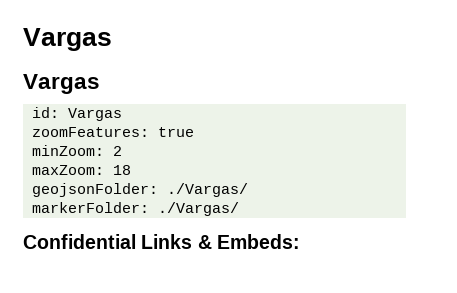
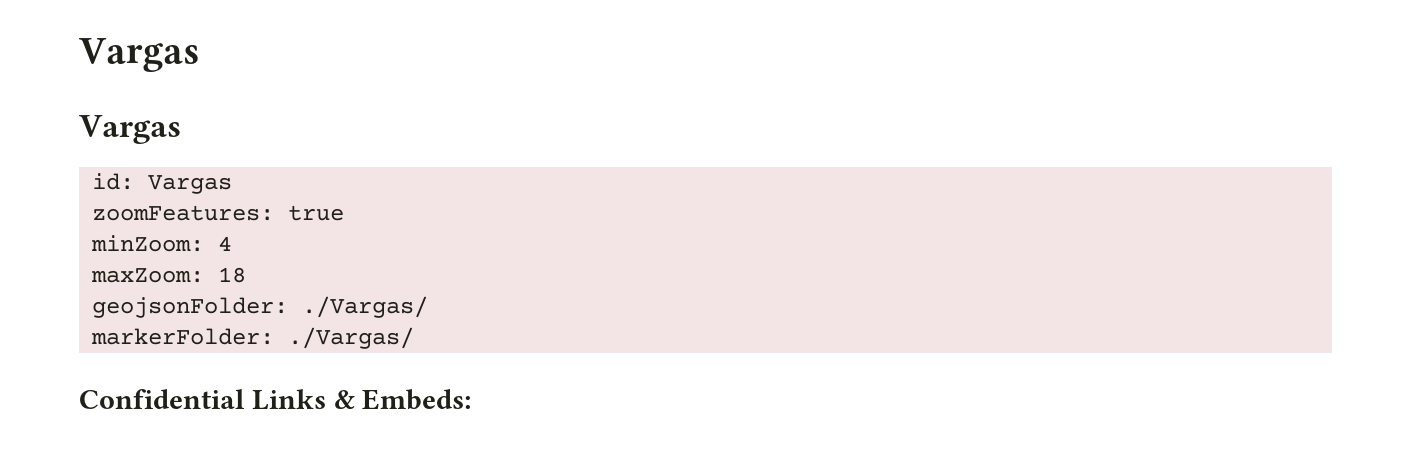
- minZoom: 2
+ minZoom: 4

